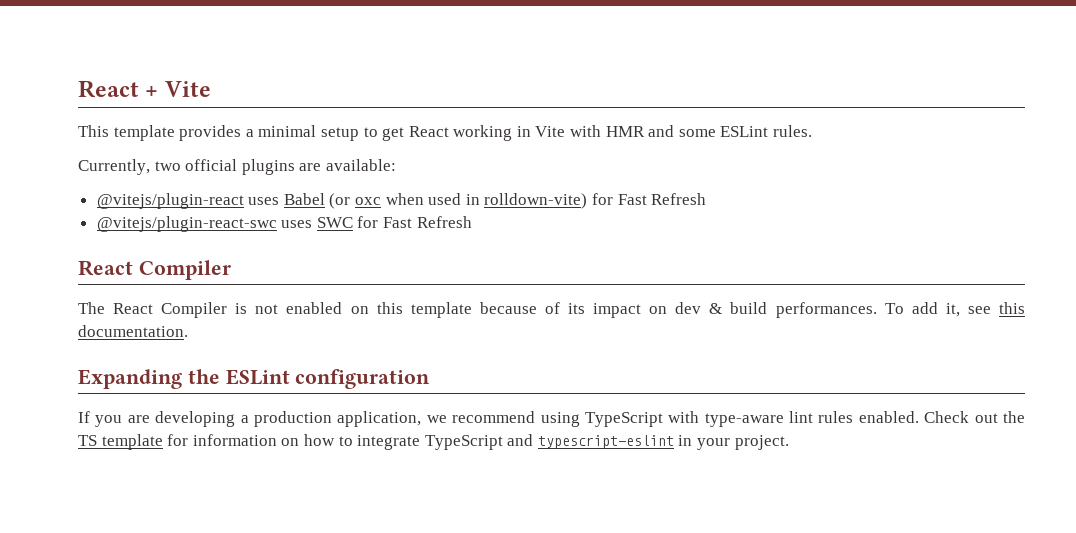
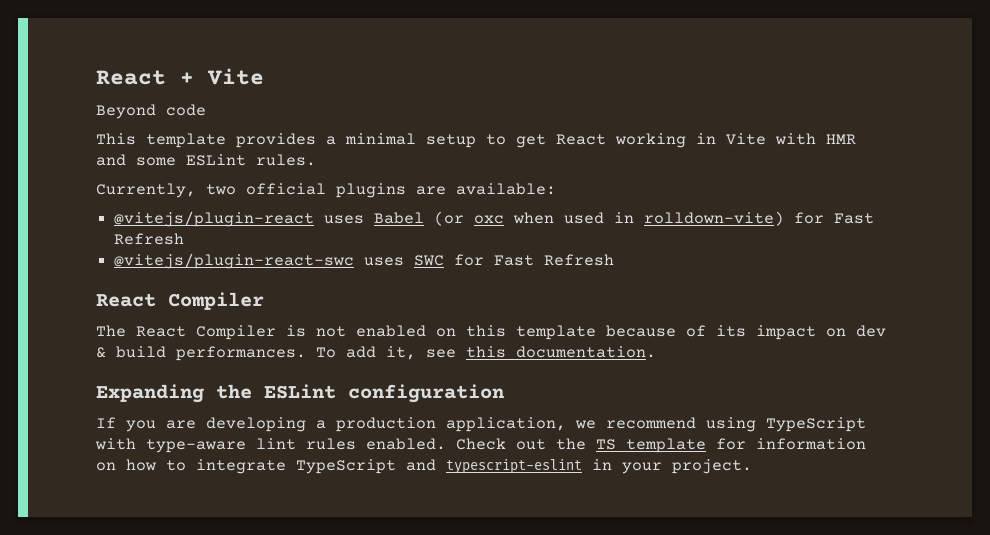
+ Beyond code

